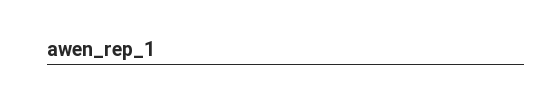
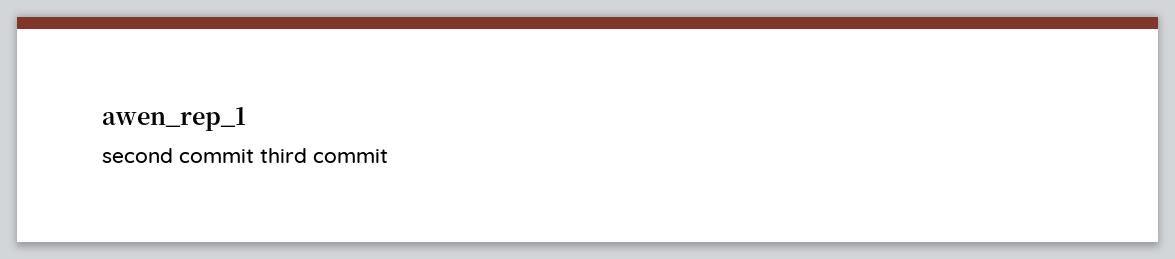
+ second commit third commit

